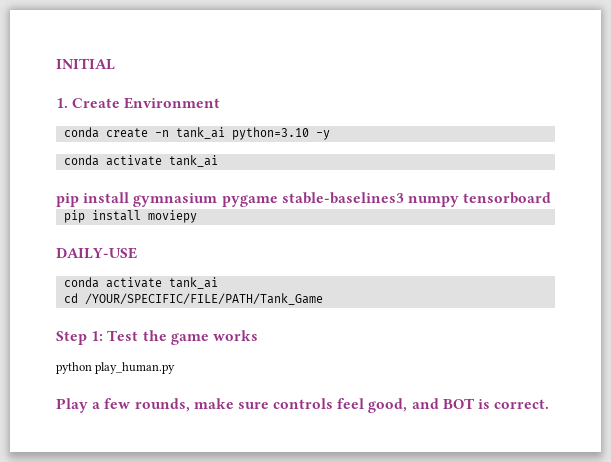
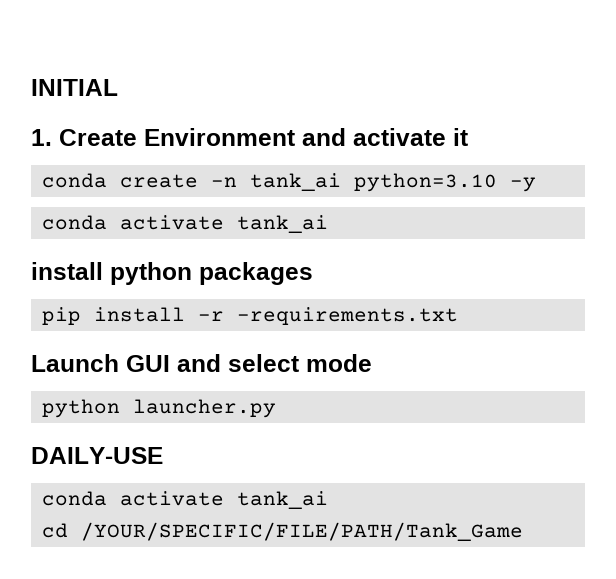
- 1. Create Environment
+ 1. Create Environment and activate it
- pip install gymnasium pygame stable-baselines3 numpy tensorboard
- pip install moviepy
+ install python packages
+ pip install -r -requirements.txt
+ Launch GUI and select mode
+ python launcher.py
- Step 1: Test the game works
- python play_human.py
- Play a few rounds, make sure controls feel good, and BOT is correct.

